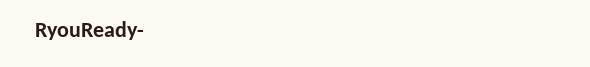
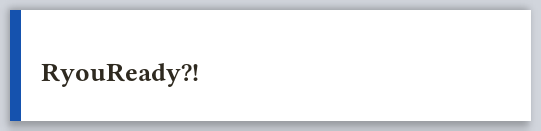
- RyouReady-
+ RyouReady?!

